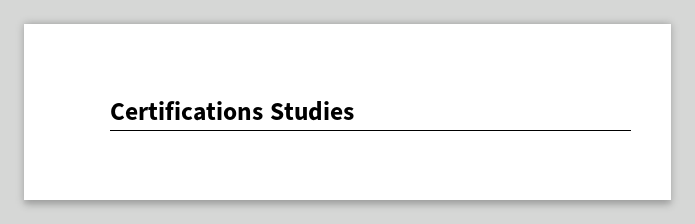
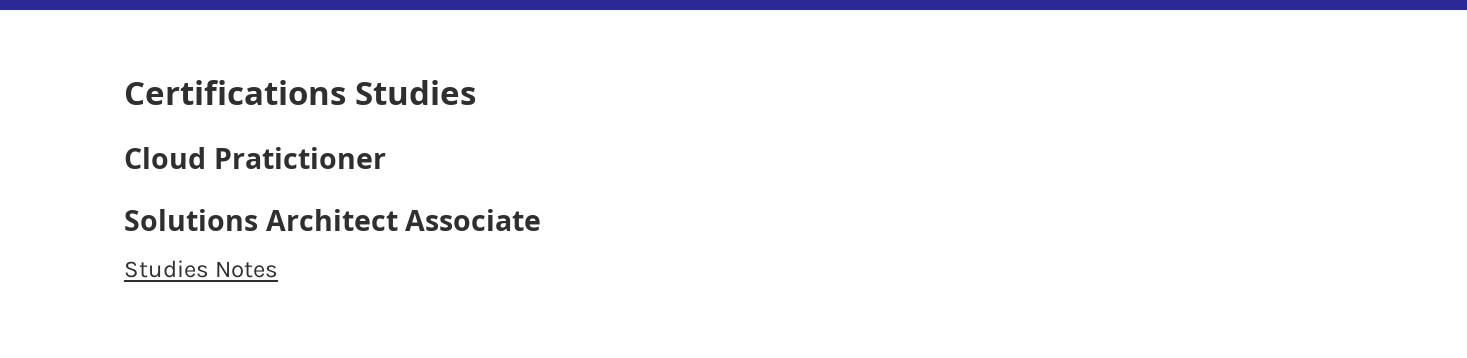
+ Cloud Pratictioner
+ Solutions Architect Associate
+ Studies Notes

